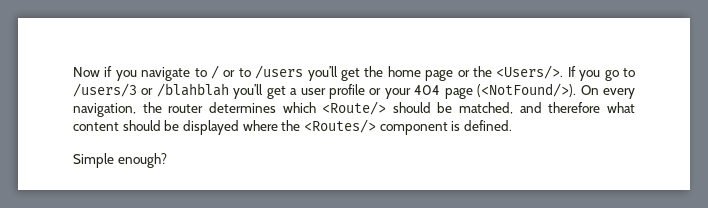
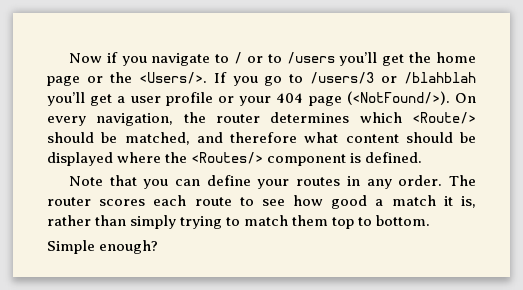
+ Note that you can define your routes in any order. The router scores each route to see how good a match it is, rather than simply trying to match them top to bottom.

